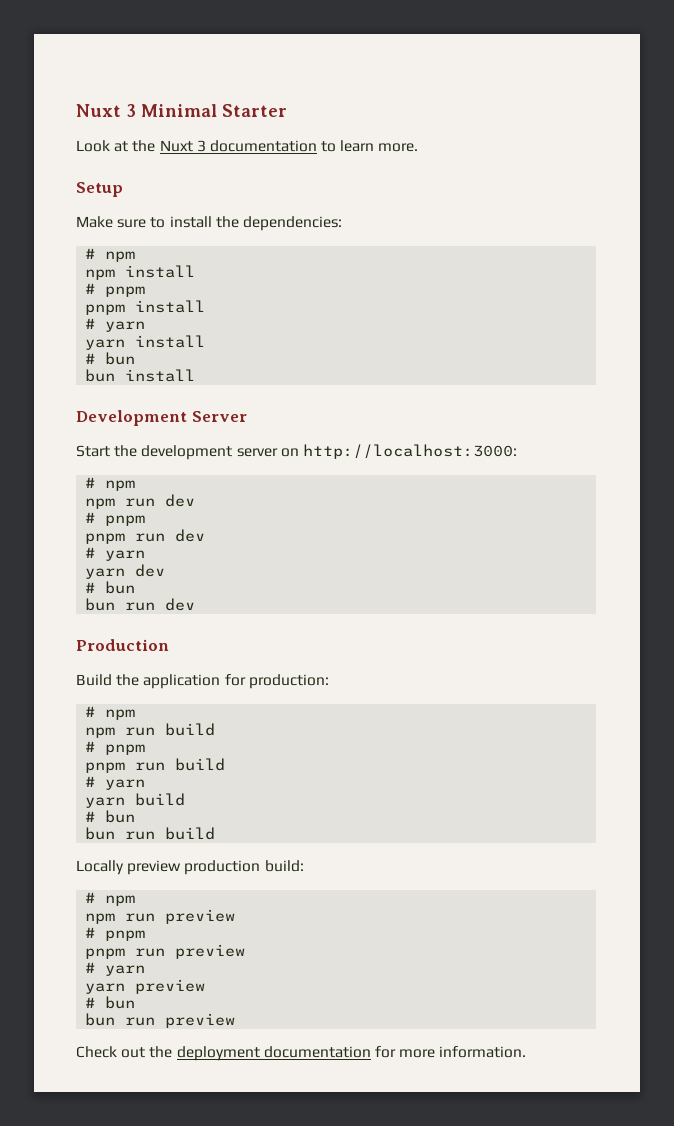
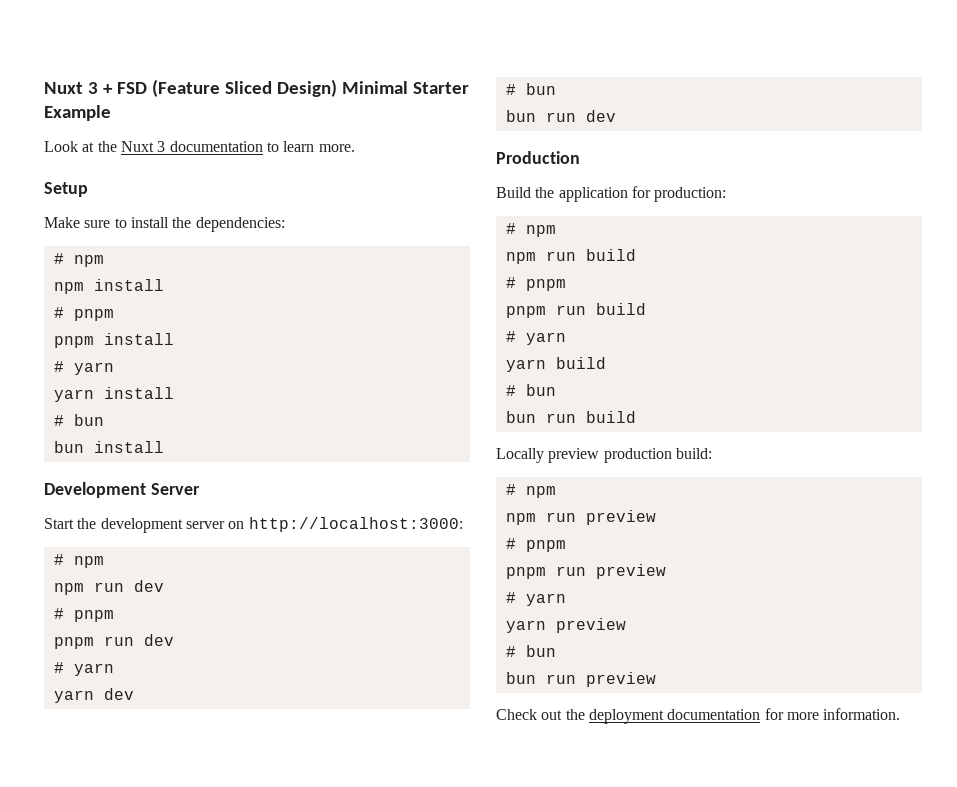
- Nuxt 3 Minimal Starter
+ Nuxt 3 + FSD (Feature Sliced Design) Minimal Starter Example

